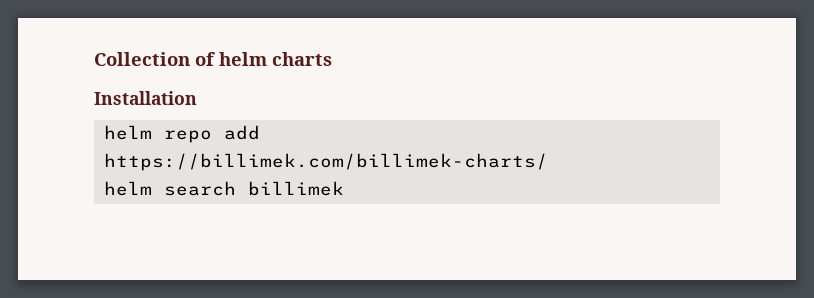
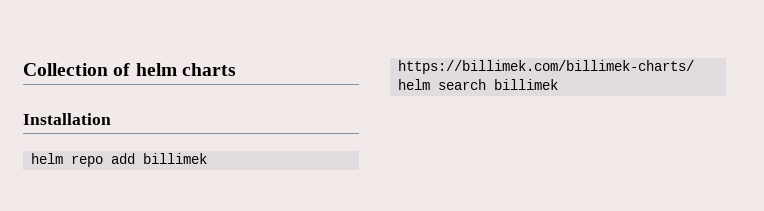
- helm repo add https://billimek.com/billimek-charts/
+ helm repo add billimek https://billimek.com/billimek-charts/

